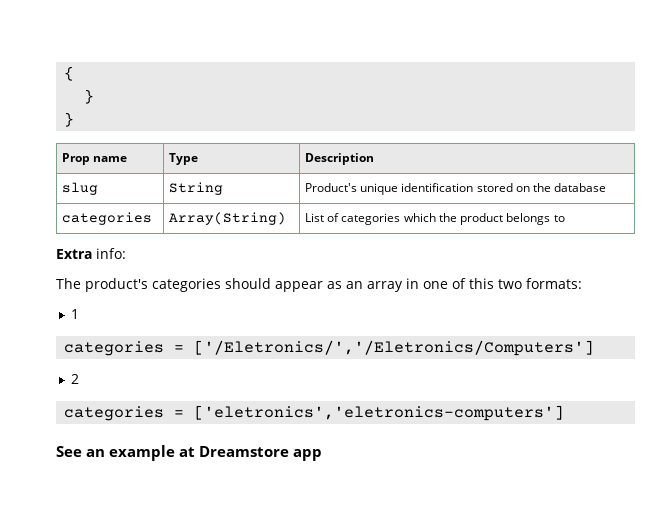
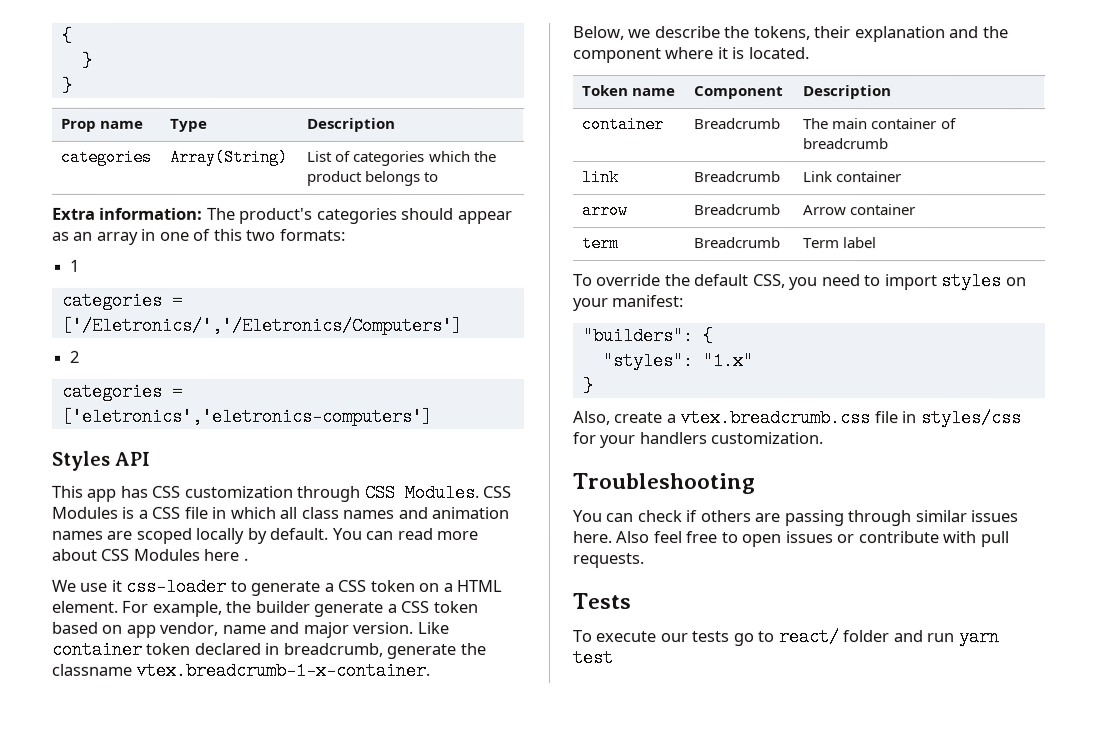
- slug | String | Product's unique identification stored on the database
- Extra info:
- The product's categories should appear as an array in one of this two formats:
+ Extra information: The product's categories should appear as an array in one of this two formats:
- See an example at Dreamstore app
+ Styles API
+ This app has CSS customization through CSS Modules. CSS Modules is a CSS file in which all class names and animation names are scoped locally by default. You can read more about CSS Modules here .
+ We use it css-loader to generate a CSS token on a HTML element. For example, the builder generate a CSS token based on app vendor, name and major version. Like container token declared in breadcrumb, generate the classname vtex.breadcrumb-1-x-container.
+ Below, we describe the tokens, their explanation and the component where it is located.
+ Token name | Component | Description
+ container | Breadcrumb | The main container of breadcrumb
+ link | Breadcrumb | Link container
+ arrow | Breadcrumb | Arrow container
+ term | Breadcrumb | Term label
+ To override the default CSS, you need to import styles on your manifest:
+ "builders": {
+ "styles": "1.x"
+ }
+ Also, create a vtex.breadcrumb.css file in styles/css for your handlers customization.
+ Troubleshooting
+ You can check if others are passing through similar issues here. Also feel free to open issues or contribute with pull requests.
+ Tests
+ To execute our tests go to react/ folder and run yarn test

